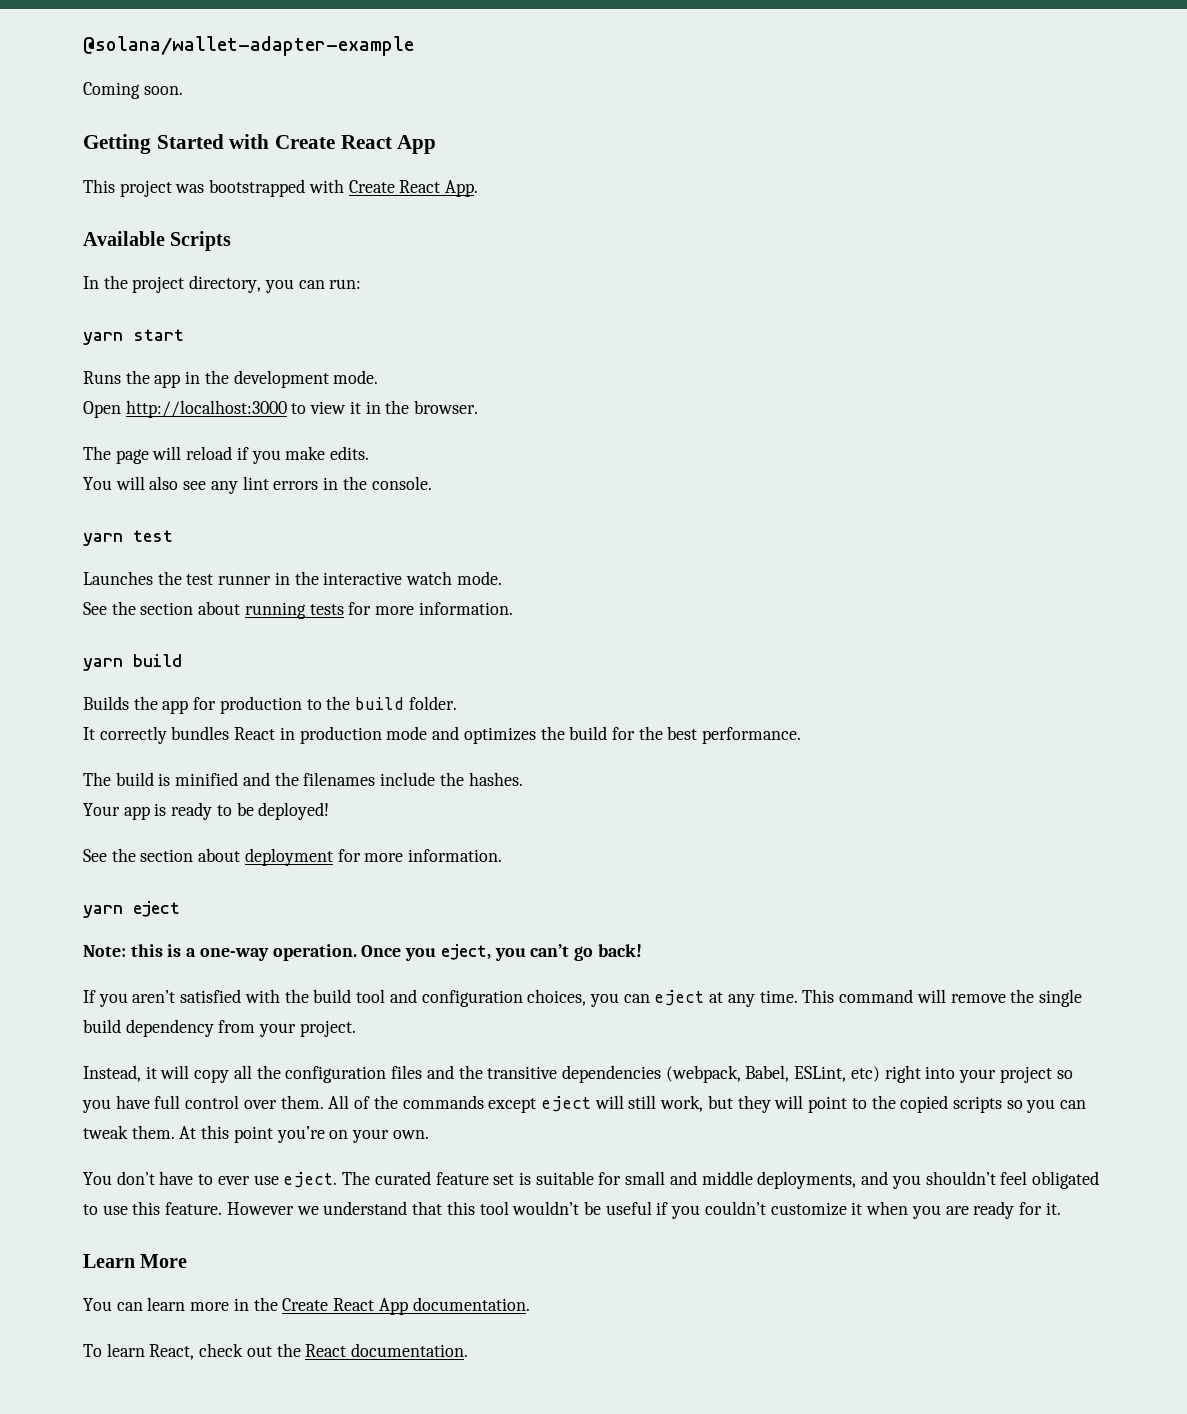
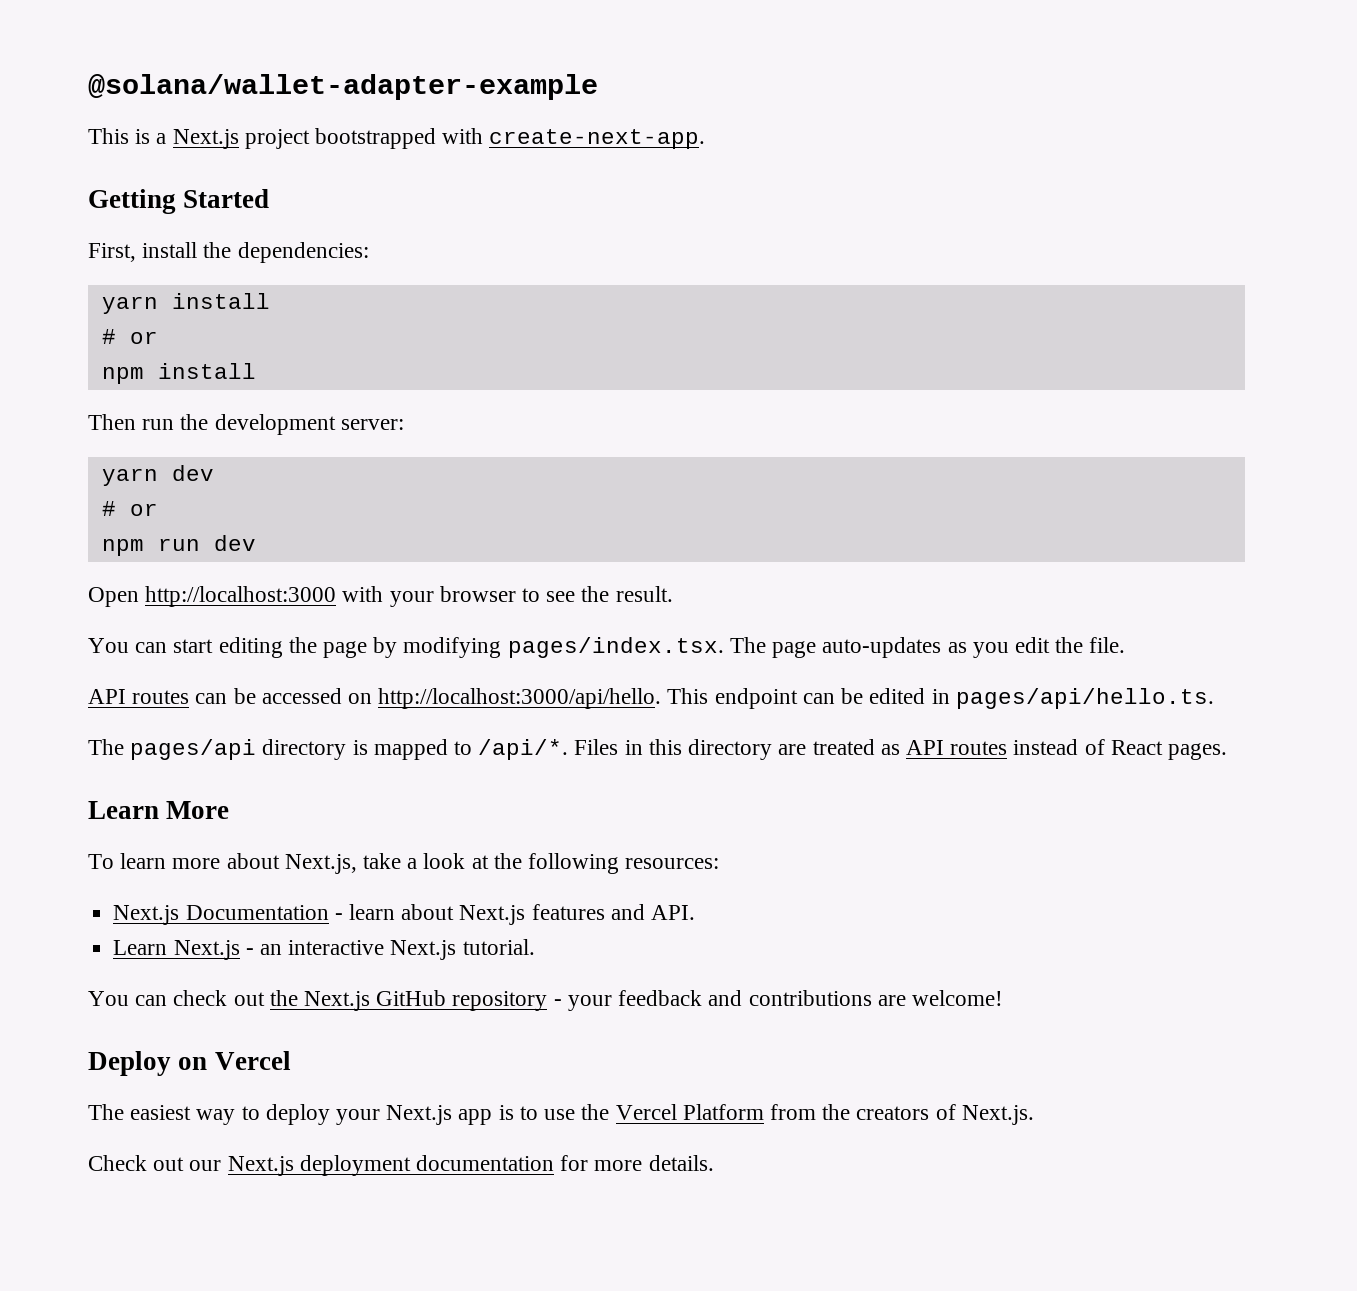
- Coming soon.
- Getting Started with Create React App
- This project was bootstrapped with Create React App.
- Available Scripts
- In the project directory, you can run:
- yarn start
- Runs the app in the development mode.
- Open http://localhost:3000 to view it in the browser.
- The page will reload if you make edits.
- You will also see any lint errors in the console.
- yarn test
- Launches the test runner in the interactive watch mode.
- See the section about running tests for more information.
- yarn build
- Builds the app for production to the build folder.
- It correctly bundles React in production mode and optimizes the build for the best performance.
- The build is minified and the filenames include the hashes.
- Your app is ready to be deployed!
- See the section about deployment for more information.
- yarn eject
- Note: this is a one-way operation. Once you eject, you can’t go back!
- If you aren’t satisfied with the build tool and configuration choices, you can eject at any time. This command will remove the single build dependency from your project.
- Instead, it will copy all the configuration files and the transitive dependencies (webpack, Babel, ESLint, etc) right into your project so you have full control over them. All of the commands except eject will still work, but they will point to the copied scripts so you can tweak them. At this point you’re on your own.
- You don’t have to ever use eject. The curated feature set is suitable for small and middle deployments, and you shouldn’t feel obligated to use this feature. However we understand that this tool wouldn’t be useful if you couldn’t customize it when you are ready for it.
+ This is a Next.js project bootstrapped with create-next-app.
+ Getting Started
+ First, install the dependencies:
+ yarn install
+ # or
+ npm install
+ Then run the development server:
+ yarn dev
+ # or
+ npm run dev
+ Open http://localhost:3000 with your browser to see the result.
+ You can start editing the page by modifying pages/index.tsx. The page auto-updates as you edit the file.
+ API routes can be accessed on http://localhost:3000/api/hello. This endpoint can be edited in pages/api/hello.ts.
+ The pages/api directory is mapped to /api/*. Files in this directory are treated as API routes instead of React pages.
  Learn More
- You can learn more in the Create React App documentation.
- To learn React, check out the React documentation.
+ To learn more about Next.js, take a look at the following resources:
+ Next.js Documentation - learn about Next.js features and API.
+ Learn Next.js - an interactive Next.js tutorial.
+ You can check out the Next.js GitHub repository - your feedback and contributions are welcome!
+ Deploy on Vercel
+ The easiest way to deploy your Next.js app is to use the Vercel Platform from the creators of Next.js.
+ Check out our Next.js deployment documentation for more details.

